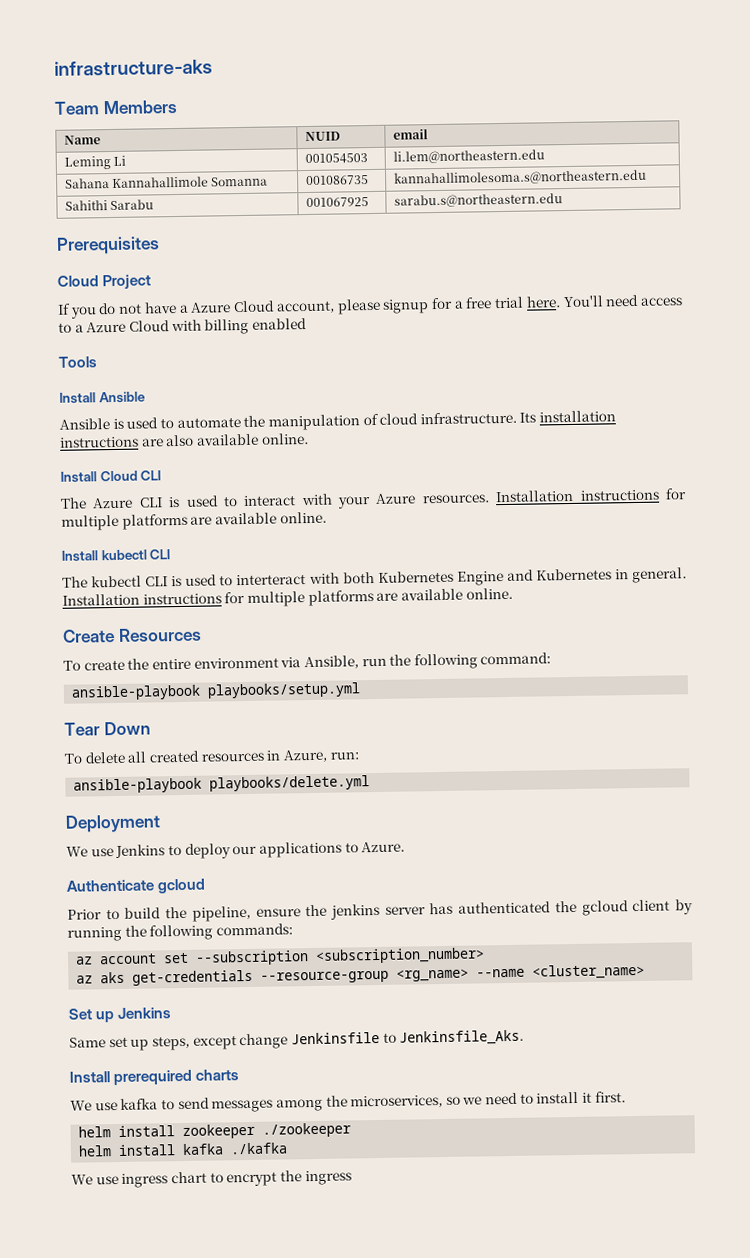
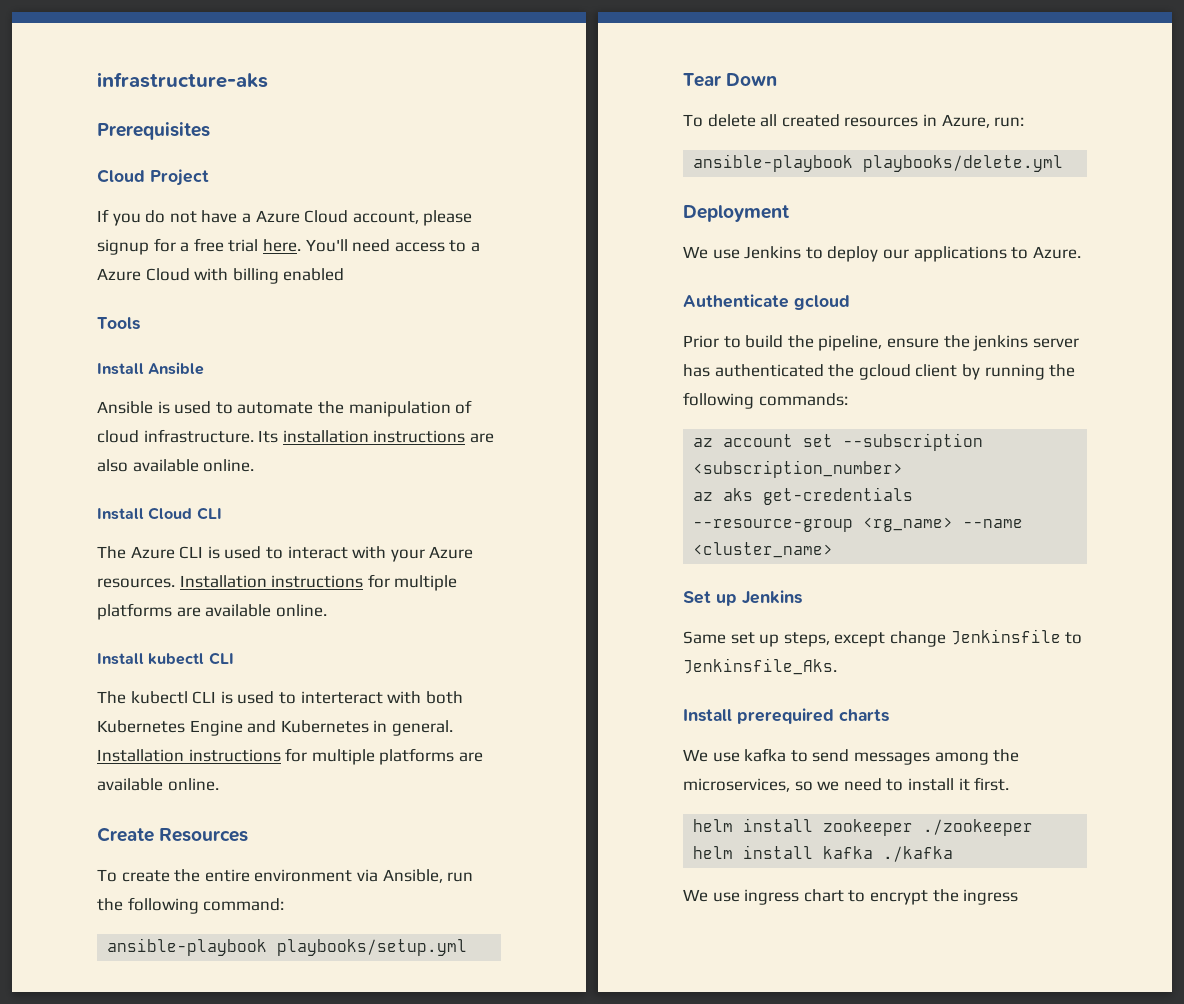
- Team Members
- Name | NUID | email
- Leming Li | 001054503 | li.lem@northeastern.edu
- Sahana Kannahallimole Somanna | 001086735 | kannahallimolesoma.s@northeastern.edu
- Sahithi Sarabu | 001067925 | sarabu.s@northeastern.edu

